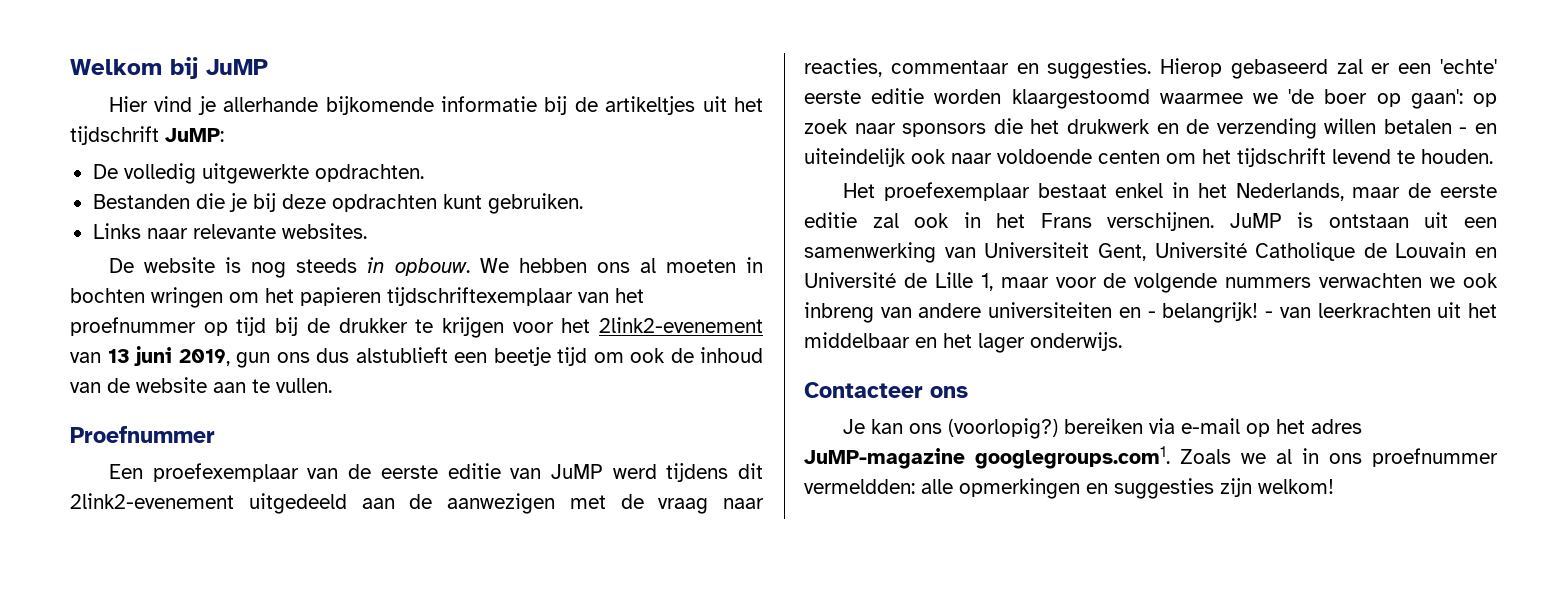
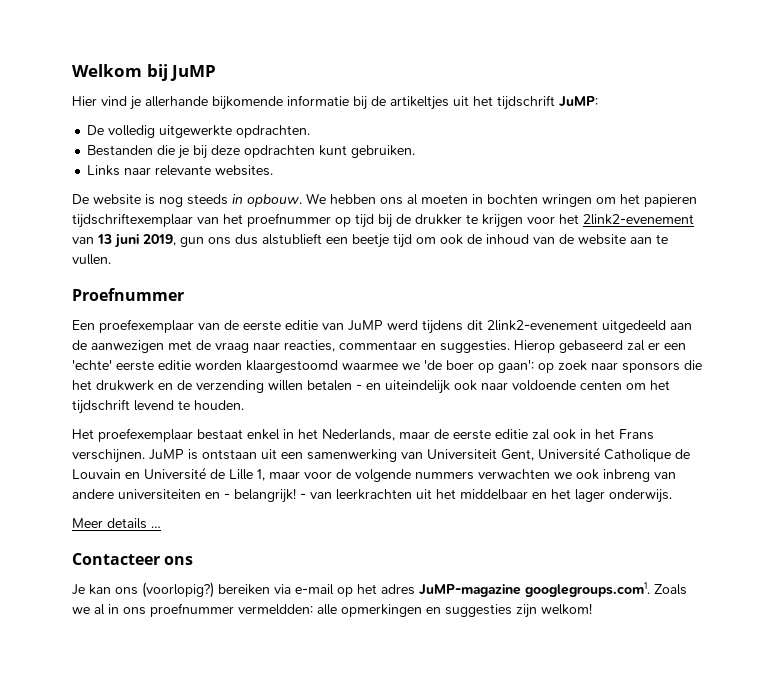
+ Meer details …

